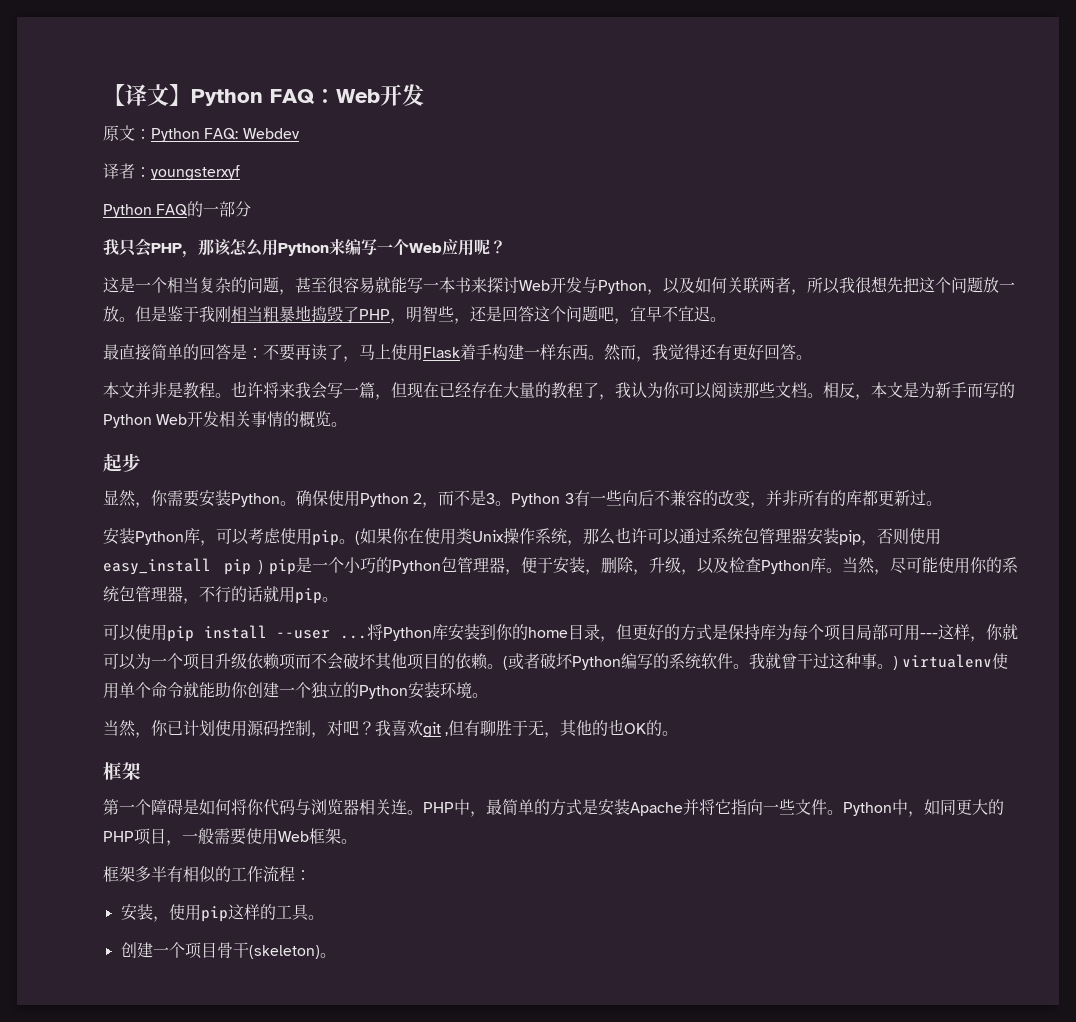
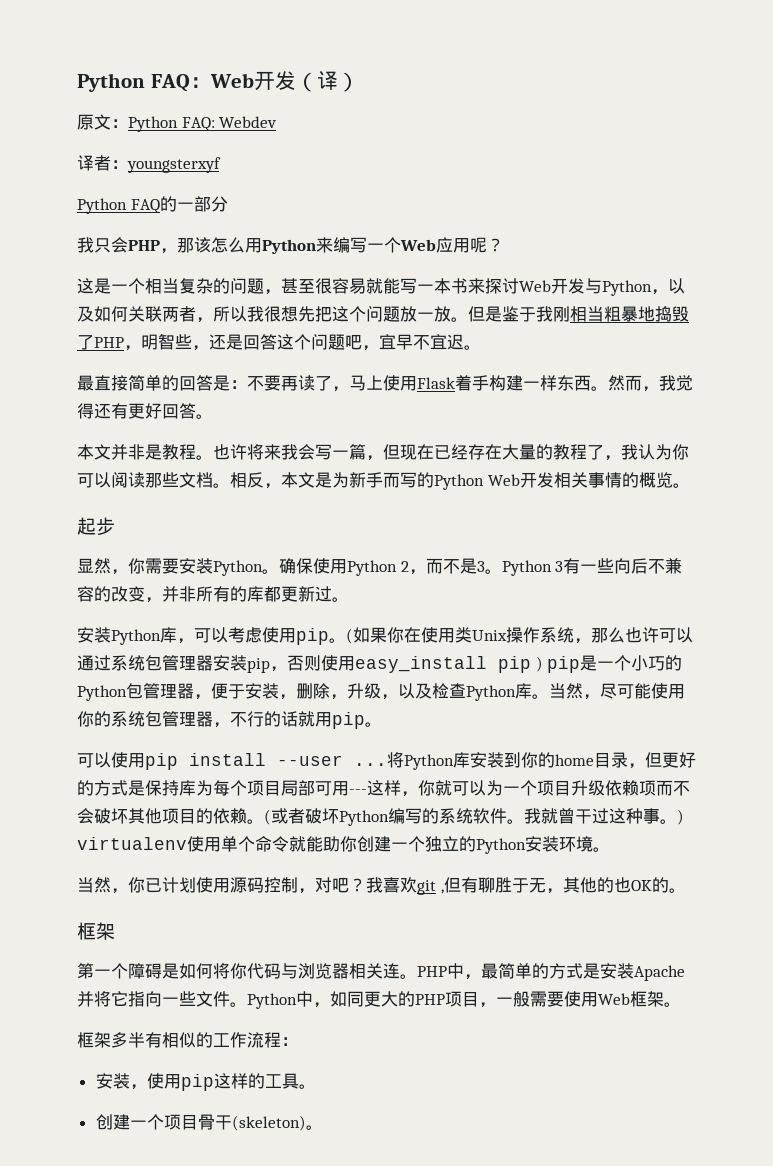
- 【译文】Python FAQ：Web开发
+ Python FAQ：Web开发（译）

